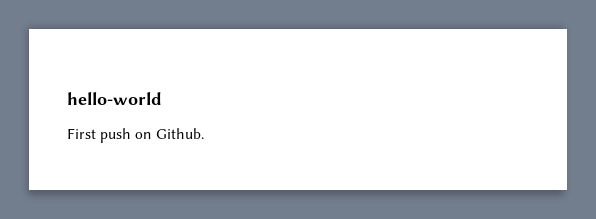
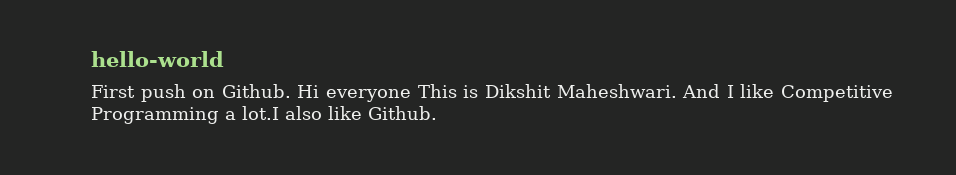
+ Hi everyone This is Dikshit Maheshwari. And I like Competitive Programming a lot.I also like Github.

